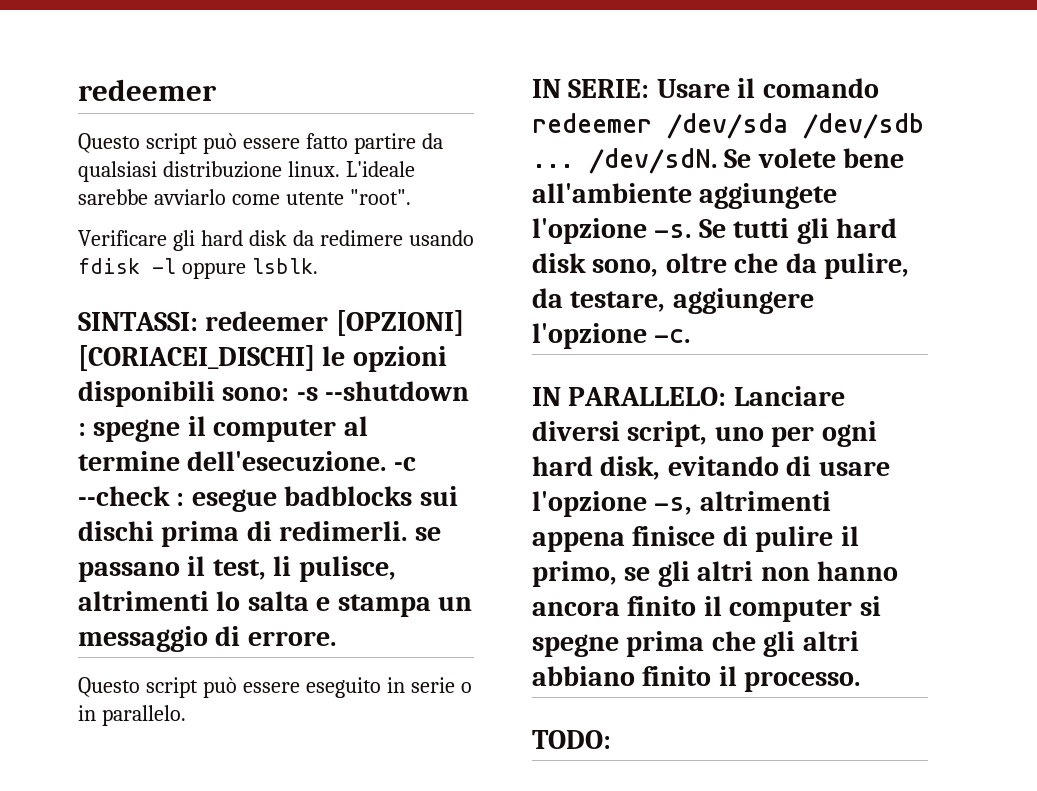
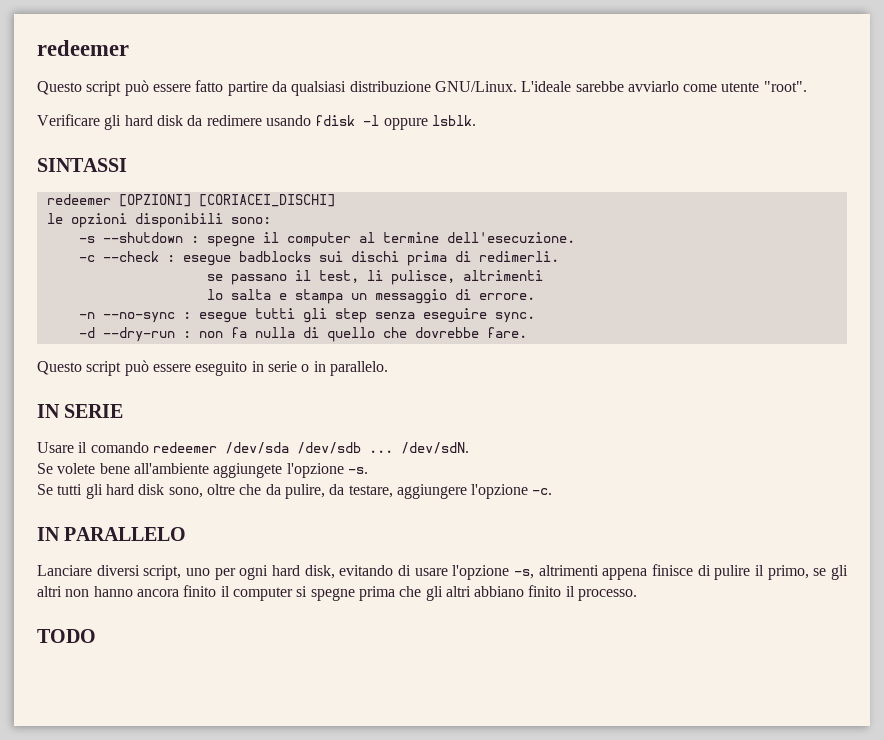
- Questo script può essere fatto partire da qualsiasi distribuzione linux.
+ Questo script può essere fatto partire da qualsiasi distribuzione GNU/Linux.
- SINTASSI: redeemer [OPZIONI] [CORIACEI_DISCHI] le opzioni disponibili sono: -s --shutdown : spegne il computer al termine dell'esecuzione. -c --check : esegue badblocks sui dischi prima di redimerli. se passano il test, li pulisce, altrimenti lo salta e stampa un messaggio di errore.
+ SINTASSI
+ redeemer [OPZIONI] [CORIACEI_DISCHI]
+ le opzioni disponibili sono:
+ -s --shutdown : spegne il computer al termine dell'esecuzione.
+ -c --check : esegue badblocks sui dischi prima di redimerli.
+ se passano il test, li pulisce, altrimenti
+ lo salta e stampa un messaggio di errore.
+ -n --no-sync : esegue tutti gli step senza eseguire sync.
+ -d --dry-run : non fa nulla di quello che dovrebbe fare.
- IN SERIE: Usare il comando redeemer /dev/sda /dev/sdb ...
+ IN SERIE
+ Usare il comando redeemer /dev/sda /dev/sdb ...
- /dev/sdN. Se volete bene all'ambiente aggiungete l'opzione -s. Se tutti gli hard disk sono, oltre che da pulire, da testare, aggiungere l'opzione -c.
+ /dev/sdN.
+ Se volete bene all'ambiente aggiungete l'opzione -s.
+ Se tutti gli hard disk sono, oltre che da pulire, da testare, aggiungere l'opzione -c.
- IN PARALLELO: Lanciare diversi script, uno per ogni hard disk, evitando di usare l'opzione -s, altrimenti appena finisce di pulire il primo, se gli altri non hanno ancora finito il computer si spegne prima che gli altri abbiano finito il processo.
+ IN PARALLELO
+ Lanciare diversi script, uno per ogni hard disk, evitando di usare l'opzione -s, altrimenti appena finisce di pulire il primo, se gli altri non hanno ancora finito il computer si spegne prima che gli altri abbiano finito il processo.
- TODO:
+ TODO

